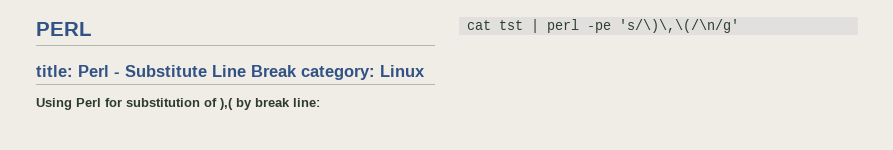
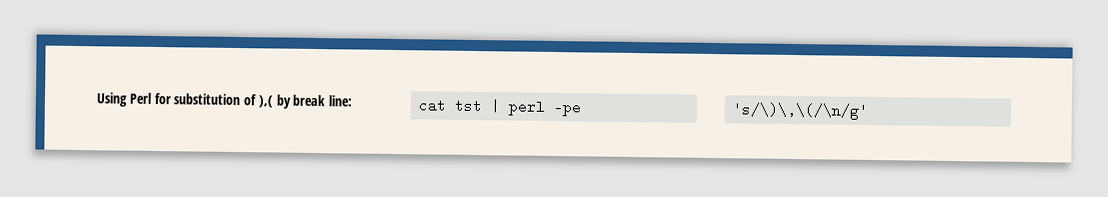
- PERL
- title: Perl - Substitute Line Break category: Linux

